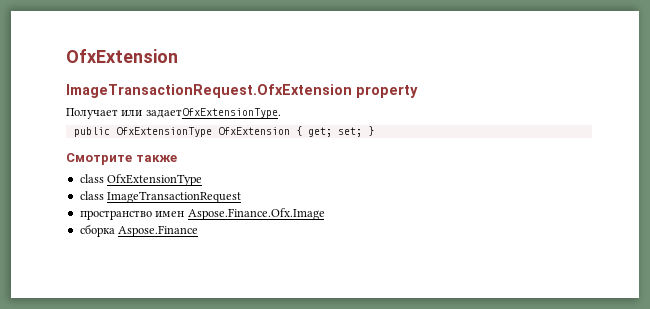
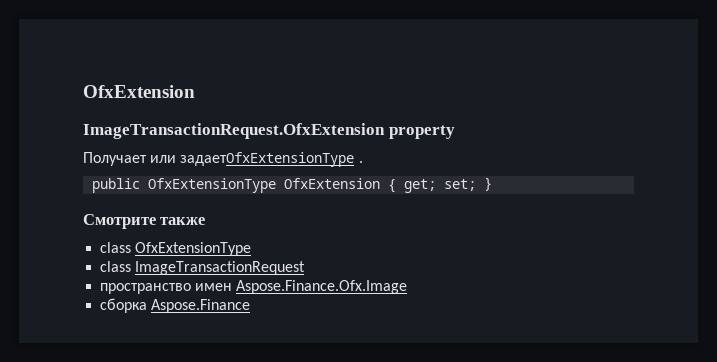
- Получает или задаетOfxExtensionType.
+ Получает или задаетOfxExtensionType .

